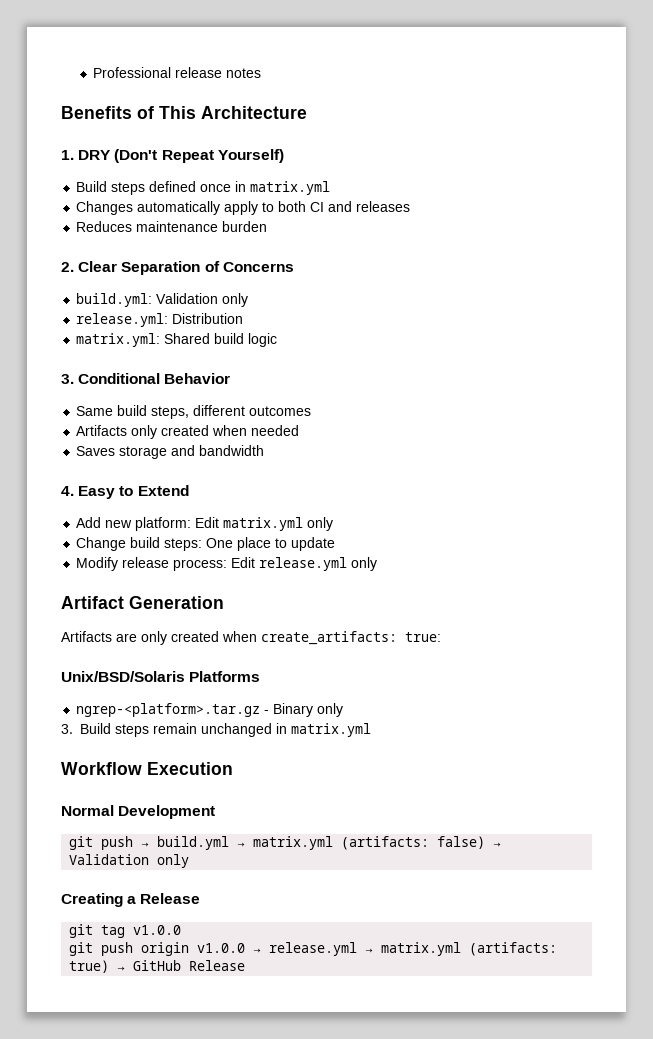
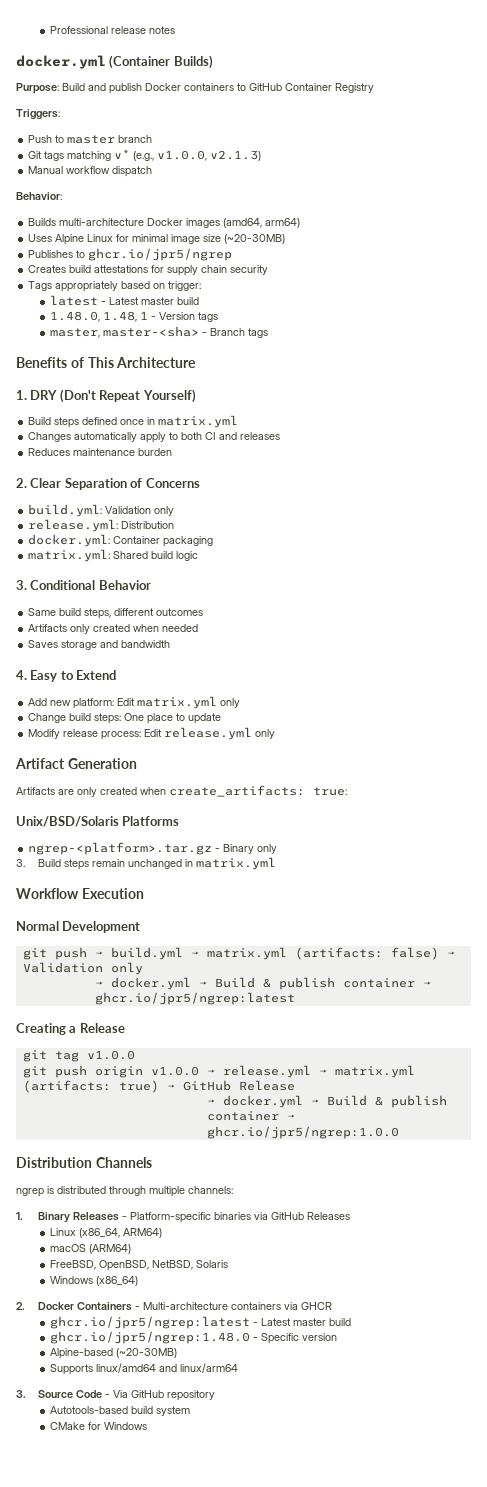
+ docker.yml (Container Builds)
+ Purpose: Build and publish Docker containers to GitHub Container Registry
+ Triggers:
+ Push to master branch
+ Git tags matching v* (e.g., v1.0.0, v2.1.3)
+ Manual workflow dispatch
+ Behavior:
+ Builds multi-architecture Docker images (amd64, arm64)
+ Uses Alpine Linux for minimal image size (~20-30MB)
+ Publishes to ghcr.io/jpr5/ngrep
+ Creates build attestations for supply chain security
+ Tags appropriately based on trigger:
+ latest - Latest master build
+ 1.48.0, 1.48, 1 - Version tags
+ master, master-<sha> - Branch tags
+ docker.yml: Container packaging
+ → docker.yml → Build & publish container → ghcr.io/jpr5/ngrep:latest
+ → docker.yml → Build & publish container → ghcr.io/jpr5/ngrep:1.0.0
+ Distribution Channels
+ ngrep is distributed through multiple channels:
+ 1. Binary Releases - Platform-specific binaries via GitHub Releases
+ Linux (x86_64, ARM64)
+ macOS (ARM64)
+ FreeBSD, OpenBSD, NetBSD, Solaris
+ Windows (x86_64)
+ 2. Docker Containers - Multi-architecture containers via GHCR
+ ghcr.io/jpr5/ngrep:latest - Latest master build
+ ghcr.io/jpr5/ngrep:1.48.0 - Specific version
+ Alpine-based (~20-30MB)
+ Supports linux/amd64 and linux/arm64
+ 3. Source Code - Via GitHub repository
+ Autotools-based build system
+ CMake for Windows

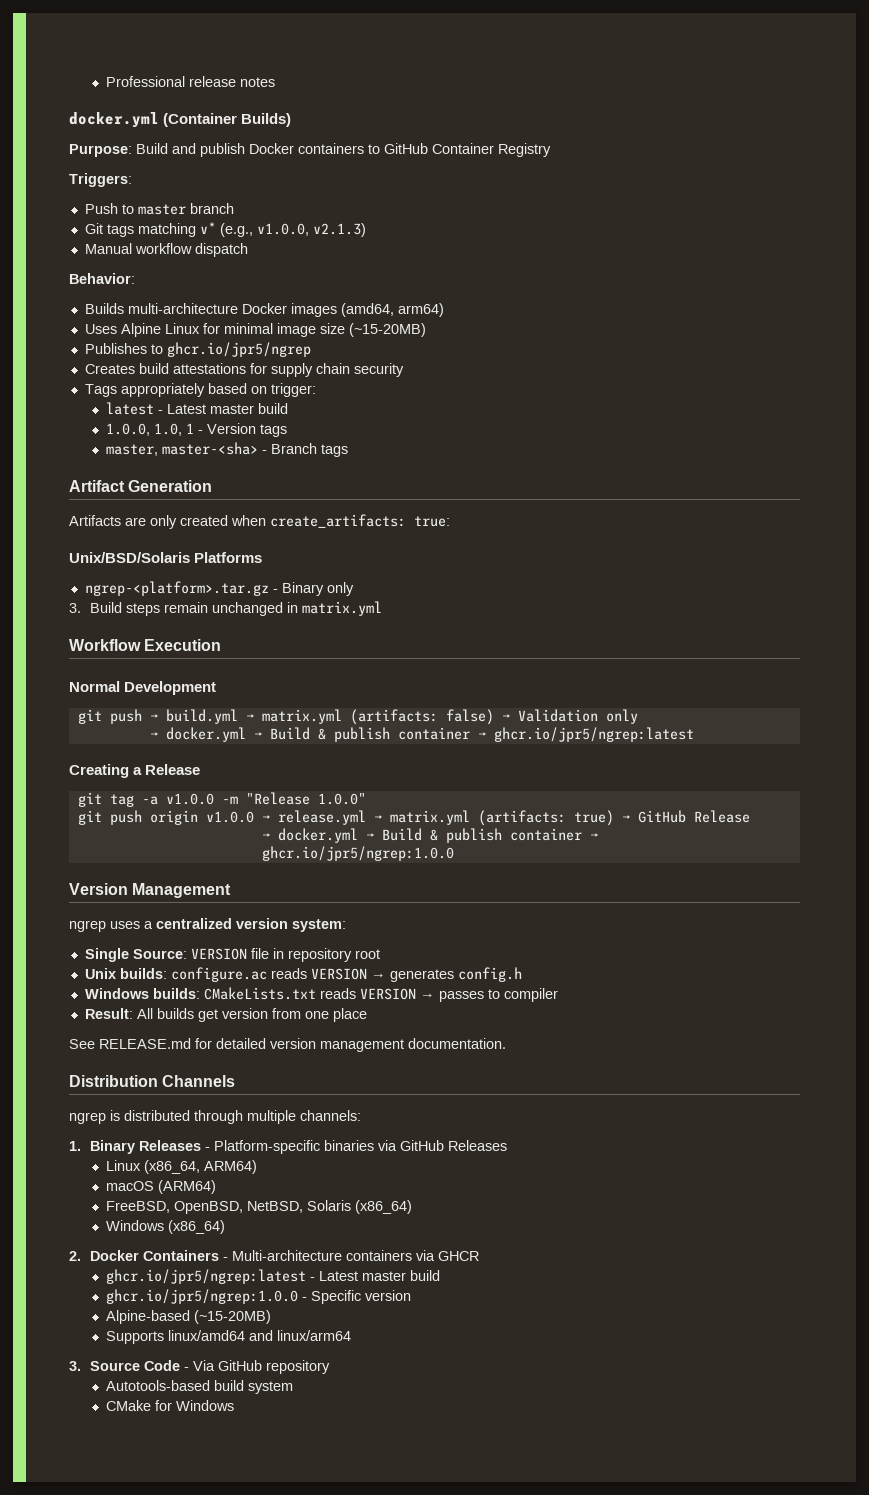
- Uses Alpine Linux for minimal image size (~20-30MB)
+ Uses Alpine Linux for minimal image size (~15-20MB)
- 1.48.0, 1.48, 1 - Version tags
+ 1.0.0, 1.0, 1 - Version tags
- Benefits of This Architecture
- 1. DRY (Don't Repeat Yourself)
- Build steps defined once in matrix.yml
- Changes automatically apply to both CI and releases
- Reduces maintenance burden
- 2. Clear Separation of Concerns
- build.yml: Validation only
- release.yml: Distribution
- docker.yml: Container packaging
- matrix.yml: Shared build logic
- 3. Conditional Behavior
- Same build steps, different outcomes
- Artifacts only created when needed
- Saves storage and bandwidth
- 4. Easy to Extend
- Add new platform: Edit matrix.yml only
- Change build steps: One place to update
- Modify release process: Edit release.yml only
- git tag v1.0.0
+ git tag -a v1.0.0 -m "Release 1.0.0"
+ Version Management
+ ngrep uses a centralized version system:
+ Single Source: VERSION file in repository root
+ Unix builds: configure.ac reads VERSION → generates config.h
+ Windows builds: CMakeLists.txt reads VERSION → passes to compiler
+ Result: All builds get version from one place
+ See RELEASE.md for detailed version management documentation.
- FreeBSD, OpenBSD, NetBSD, Solaris
+ FreeBSD, OpenBSD, NetBSD, Solaris (x86_64)
- ghcr.io/jpr5/ngrep:1.48.0 - Specific version
+ ghcr.io/jpr5/ngrep:1.0.0 - Specific version
- Alpine-based (~20-30MB)
+ Alpine-based (~15-20MB)

